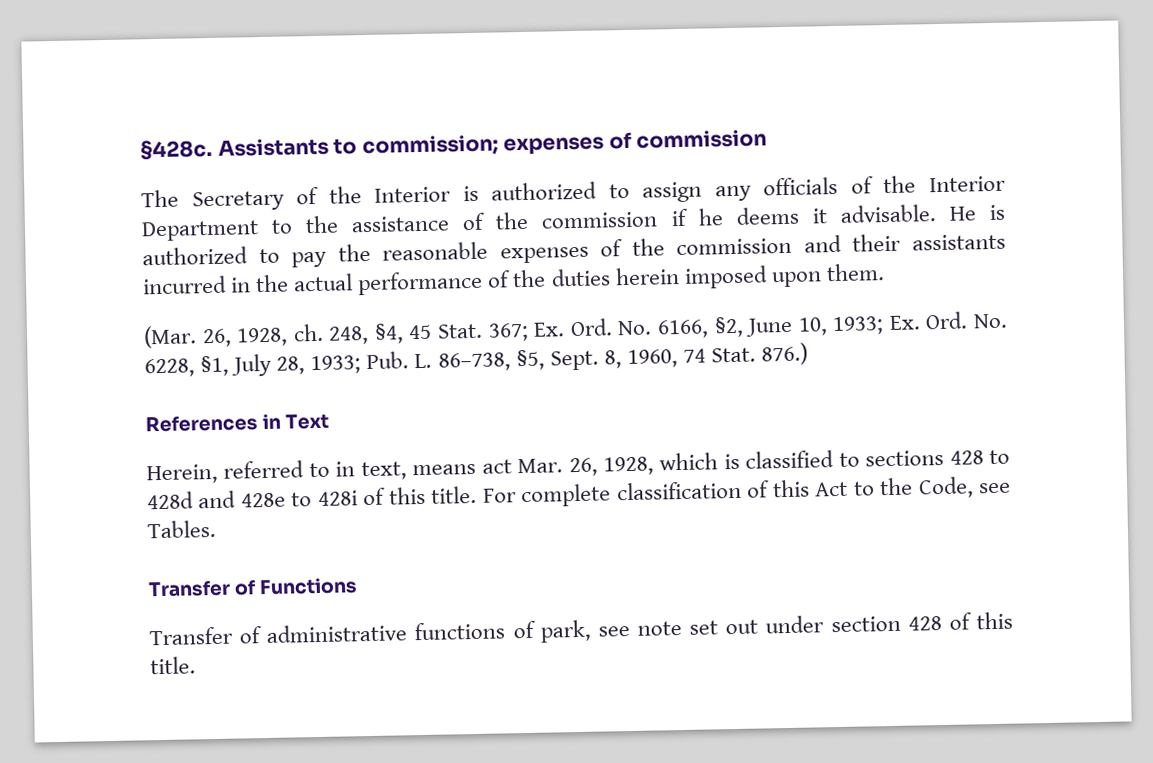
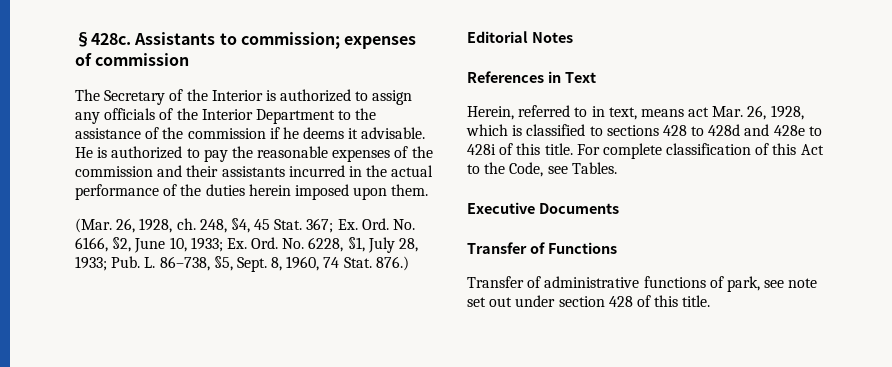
+ Editorial Notes
+ Executive Documents

